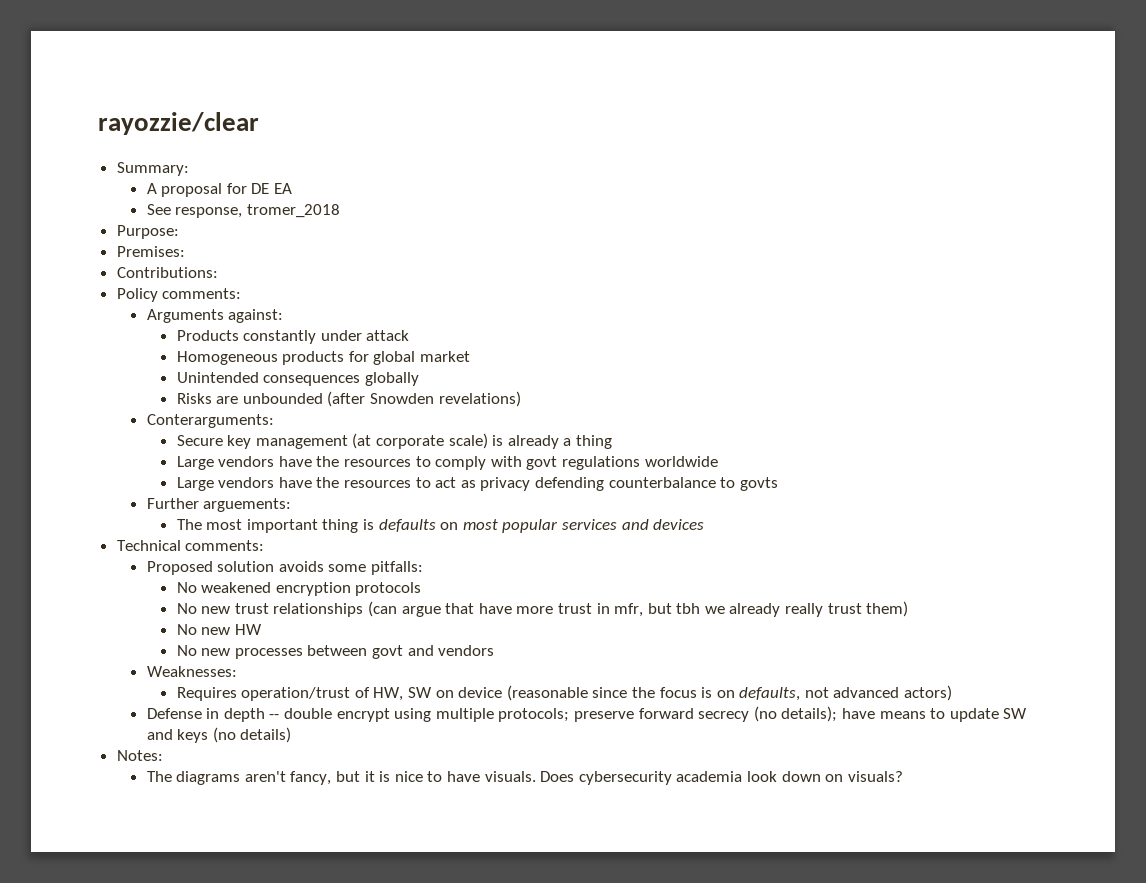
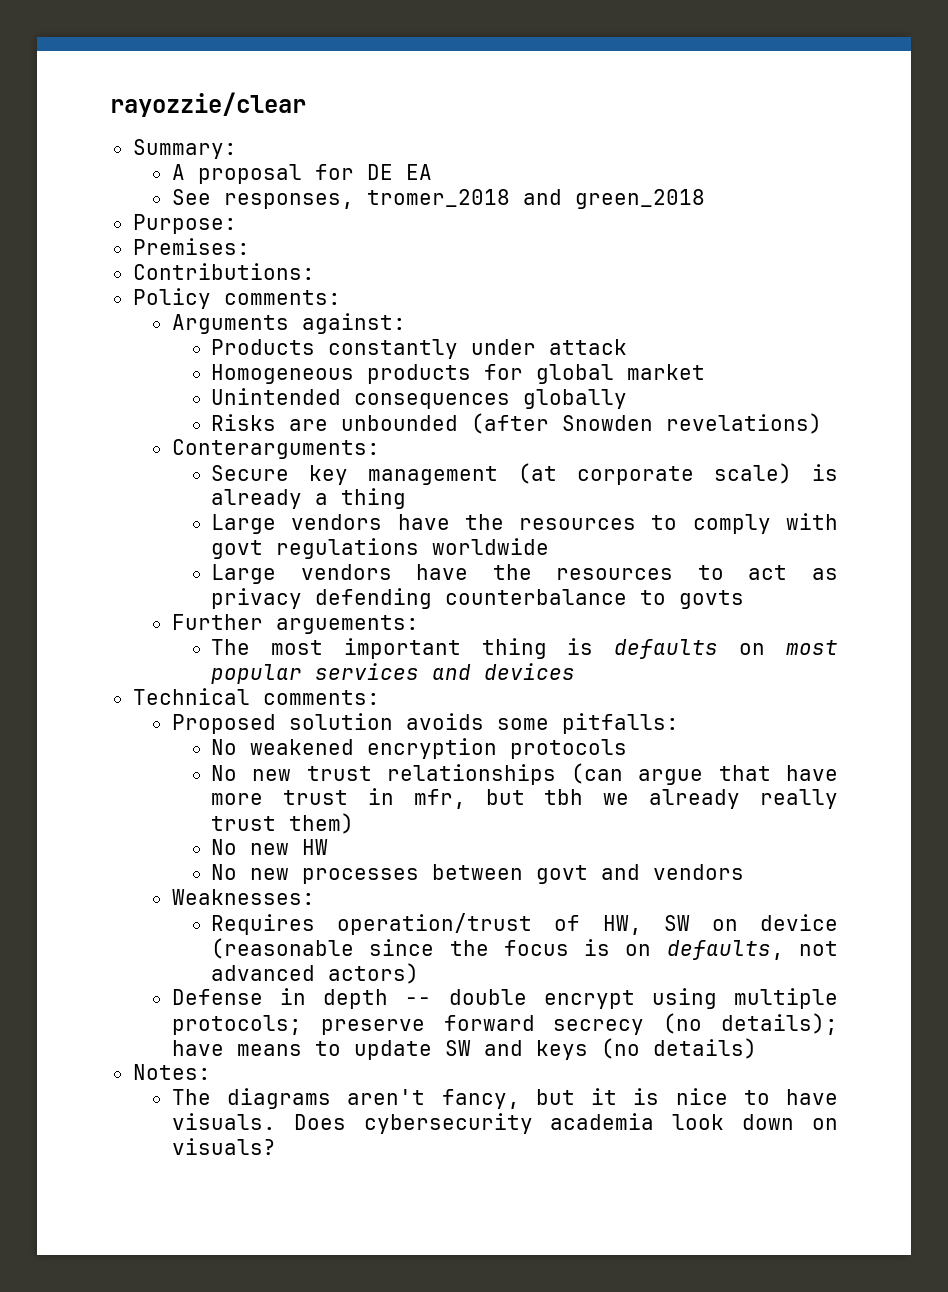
- See response, tromer_2018
+ See responses, tromer_2018 and green_2018

